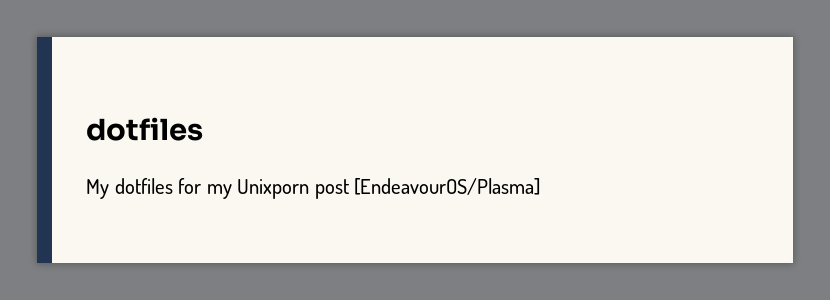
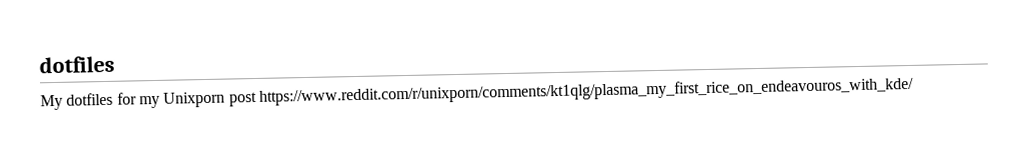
- My dotfiles for my Unixporn post [EndeavourOS/Plasma]
+ My dotfiles for my Unixporn post https://www.reddit.com/r/unixporn/comments/kt1qlg/plasma_my_first_rice_on_endeavouros_with_kde/

